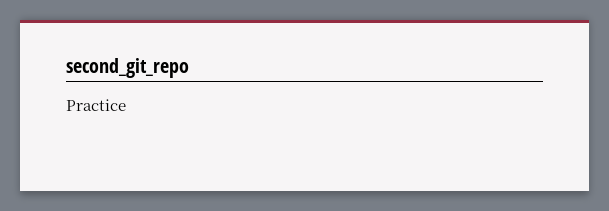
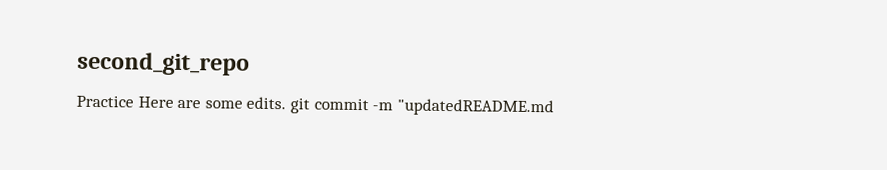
- Practice
+ Practice Here are some edits. git commit -m "updatedREADME.md

